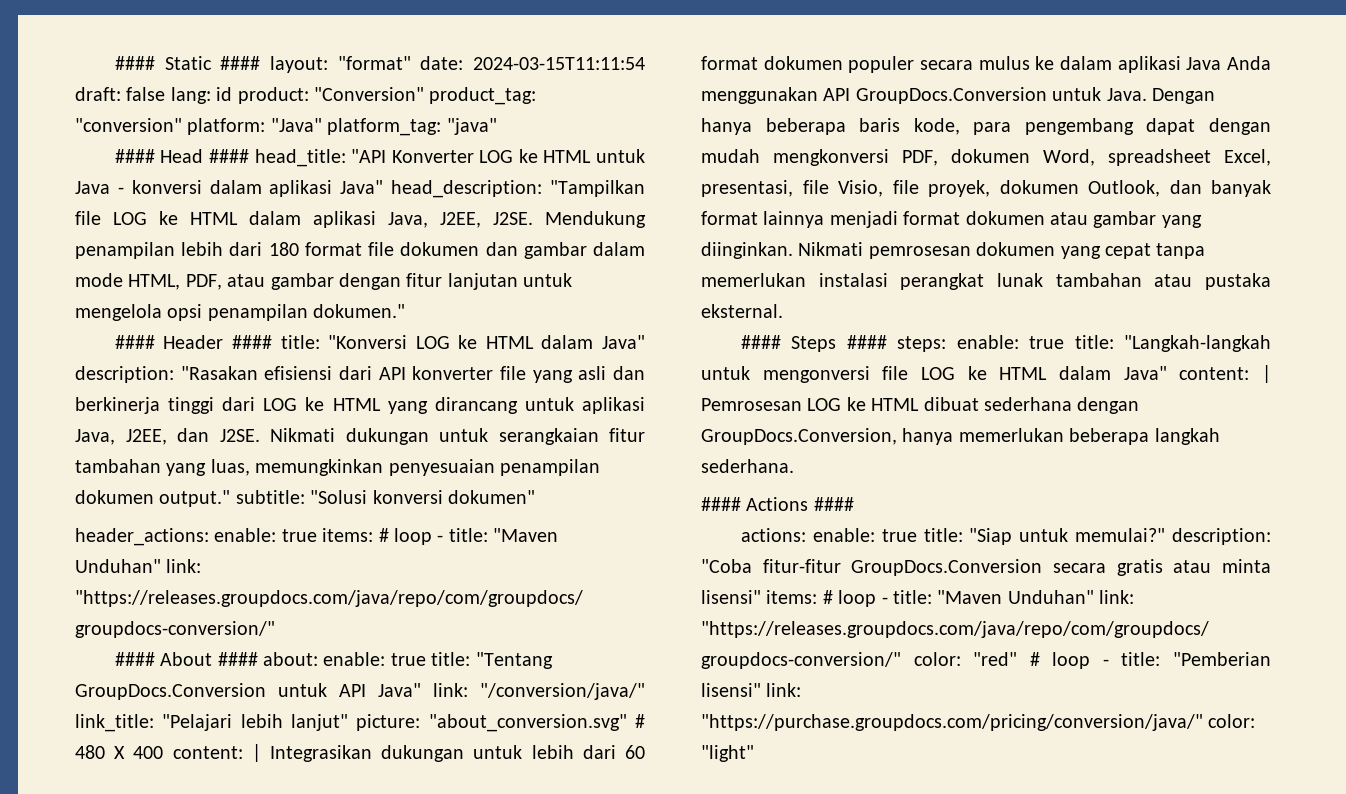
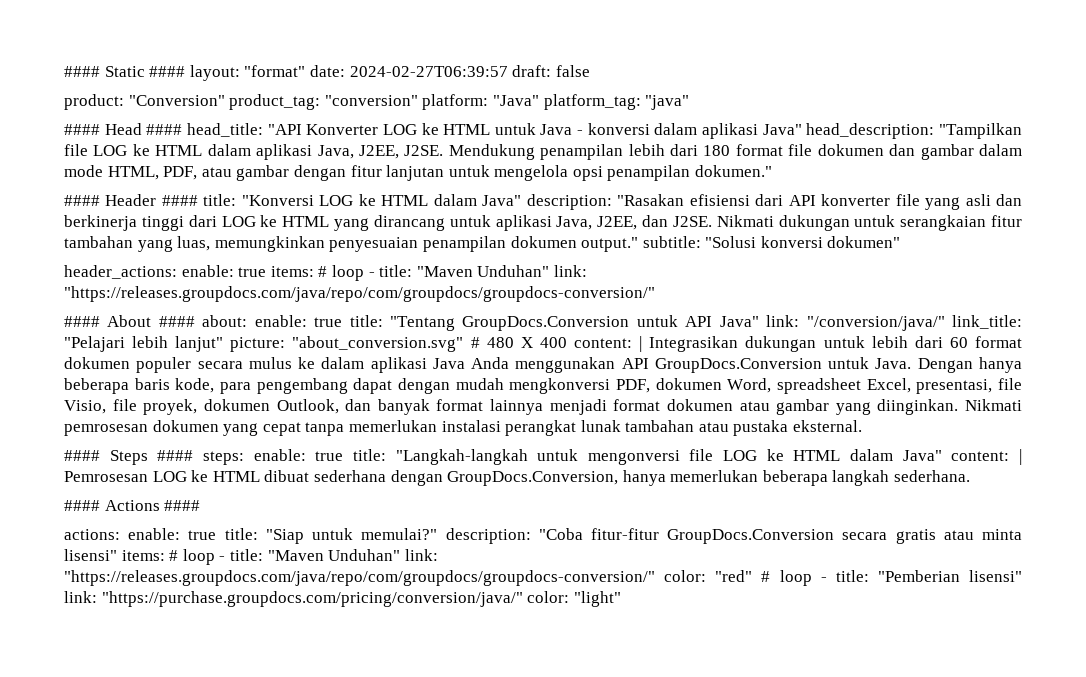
- #### Static #### layout: "format" date: 2024-03-15T11:11:54 draft: false lang: id product: "Conversion" product_tag: "conversion" platform: "Java" platform_tag: "java"
+ #### Static #### layout: "format" date: 2024-02-27T06:39:57 draft: false
+ product: "Conversion" product_tag: "conversion" platform: "Java" platform_tag: "java"

